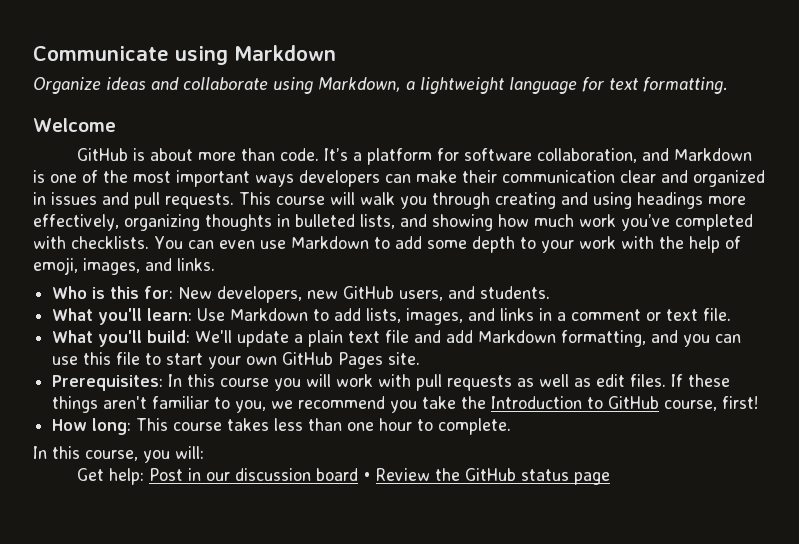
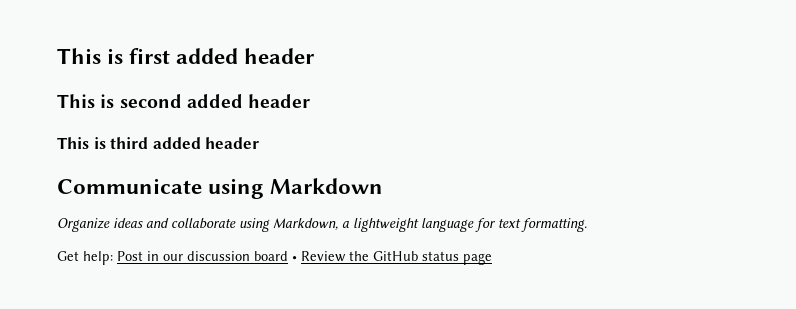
+ This is first added header
+ This is second added header
+ This is third added header
- Welcome
- GitHub is about more than code. It’s a platform for software collaboration, and Markdown is one of the most important ways developers can make their communication clear and organized in issues and pull requests. This course will walk you through creating and using headings more effectively, organizing thoughts in bulleted lists, and showing how much work you’ve completed with checklists. You can even use Markdown to add some depth to your work with the help of emoji, images, and links.
- Who is this for: New developers, new GitHub users, and students.
- What you'll learn: Use Markdown to add lists, images, and links in a comment or text file.
- What you'll build: We'll update a plain text file and add Markdown formatting, and you can use this file to start your own GitHub Pages site.
- Prerequisites: In this course you will work with pull requests as well as edit files. If these things aren't familiar to you, we recommend you take the Introduction to GitHub course, first!
- How long: This course takes less than one hour to complete.
- In this course, you will:

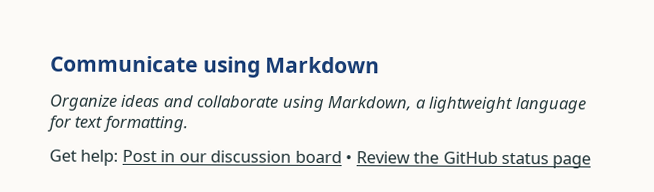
- This is first added header
- This is second added header
- This is third added header

